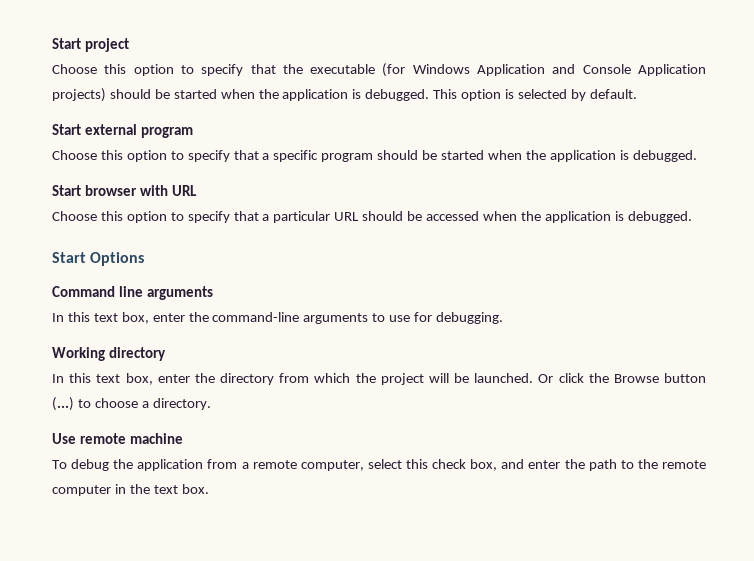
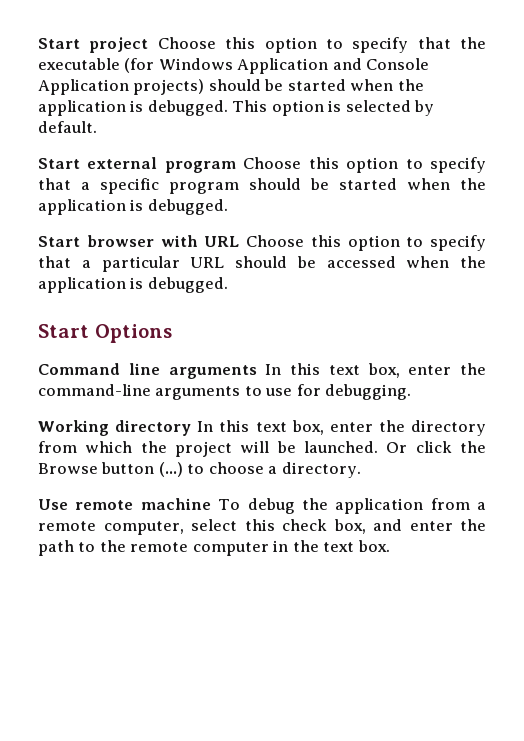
- Start project
- Choose this option to specify that the executable (for Windows Application and Console Application projects) should be started when the application is debugged.
+ Start project Choose this option to specify that the executable (for Windows Application and Console Application projects) should be started when the application is debugged.
- Start external program
- Choose this option to specify that a specific program should be started when the application is debugged.
+ Start external program Choose this option to specify that a specific program should be started when the application is debugged.
- Start browser with URL
- Choose this option to specify that a particular URL should be accessed when the application is debugged.
+ Start browser with URL Choose this option to specify that a particular URL should be accessed when the application is debugged.
- Command line arguments
- In this text box, enter the command-line arguments to use for debugging.
+ Command line arguments In this text box, enter the command-line arguments to use for debugging.
- Working directory
- In this text box, enter the directory from which the project will be launched.
+ Working directory In this text box, enter the directory from which the project will be launched.
- Use remote machine
- To debug the application from a remote computer, select this check box, and enter the path to the remote computer in the text box.
+ Use remote machine To debug the application from a remote computer, select this check box, and enter the path to the remote computer in the text box.

